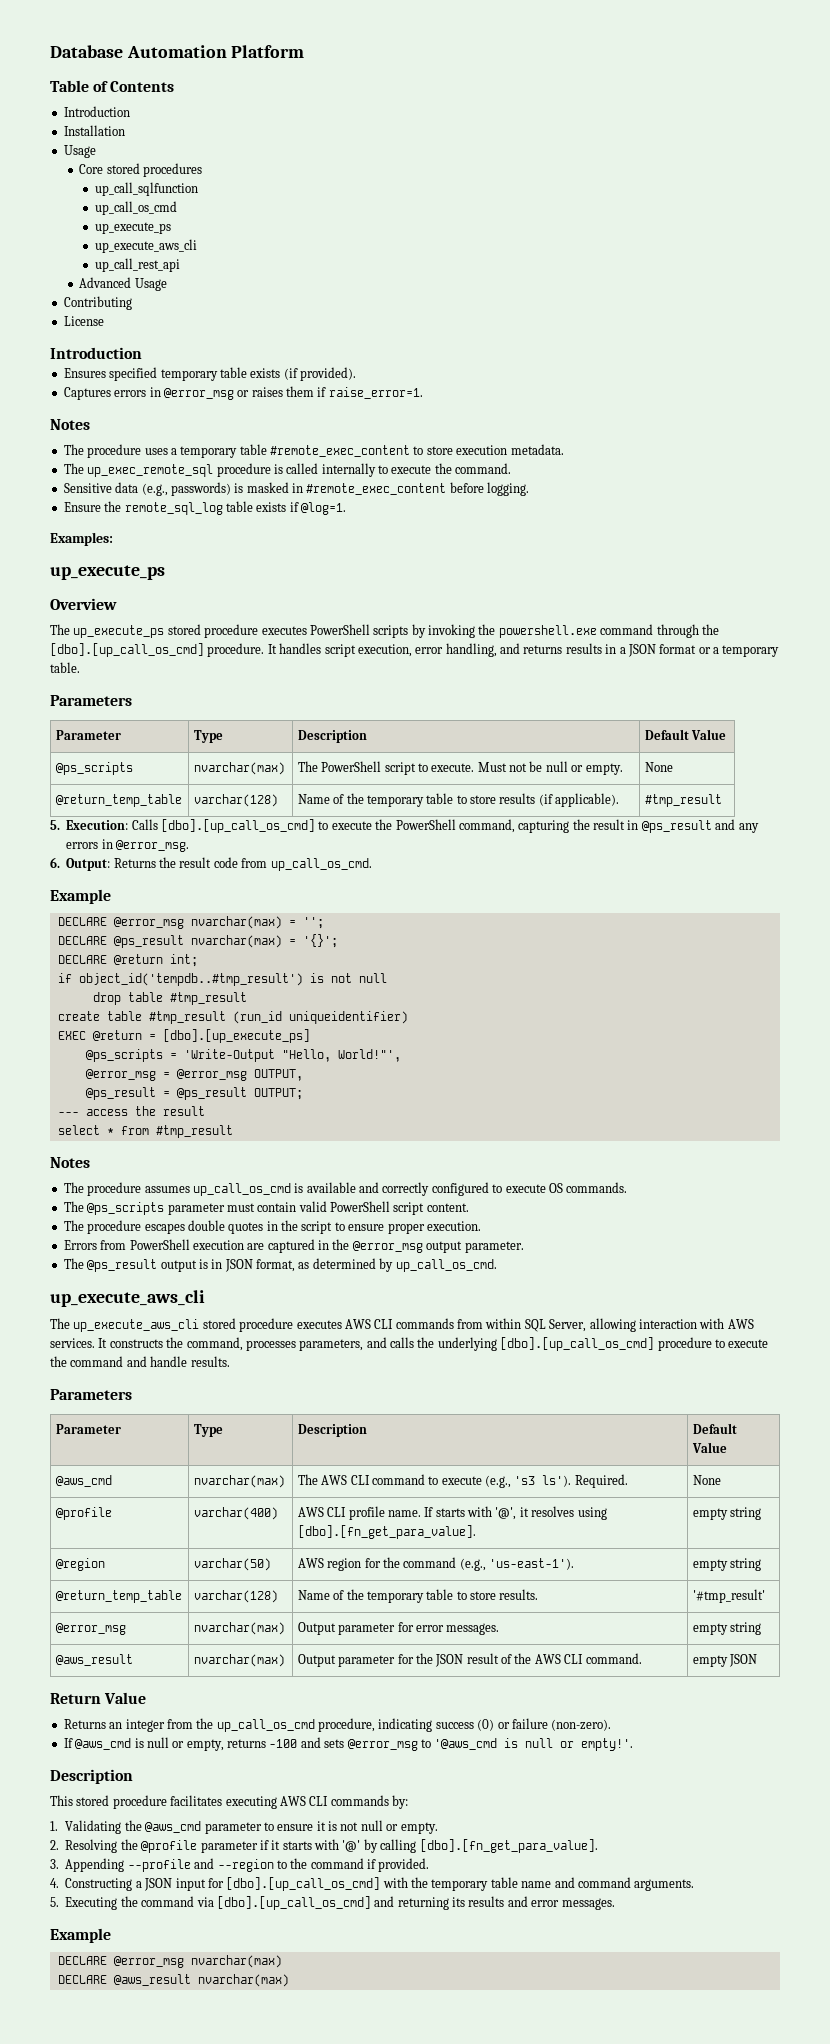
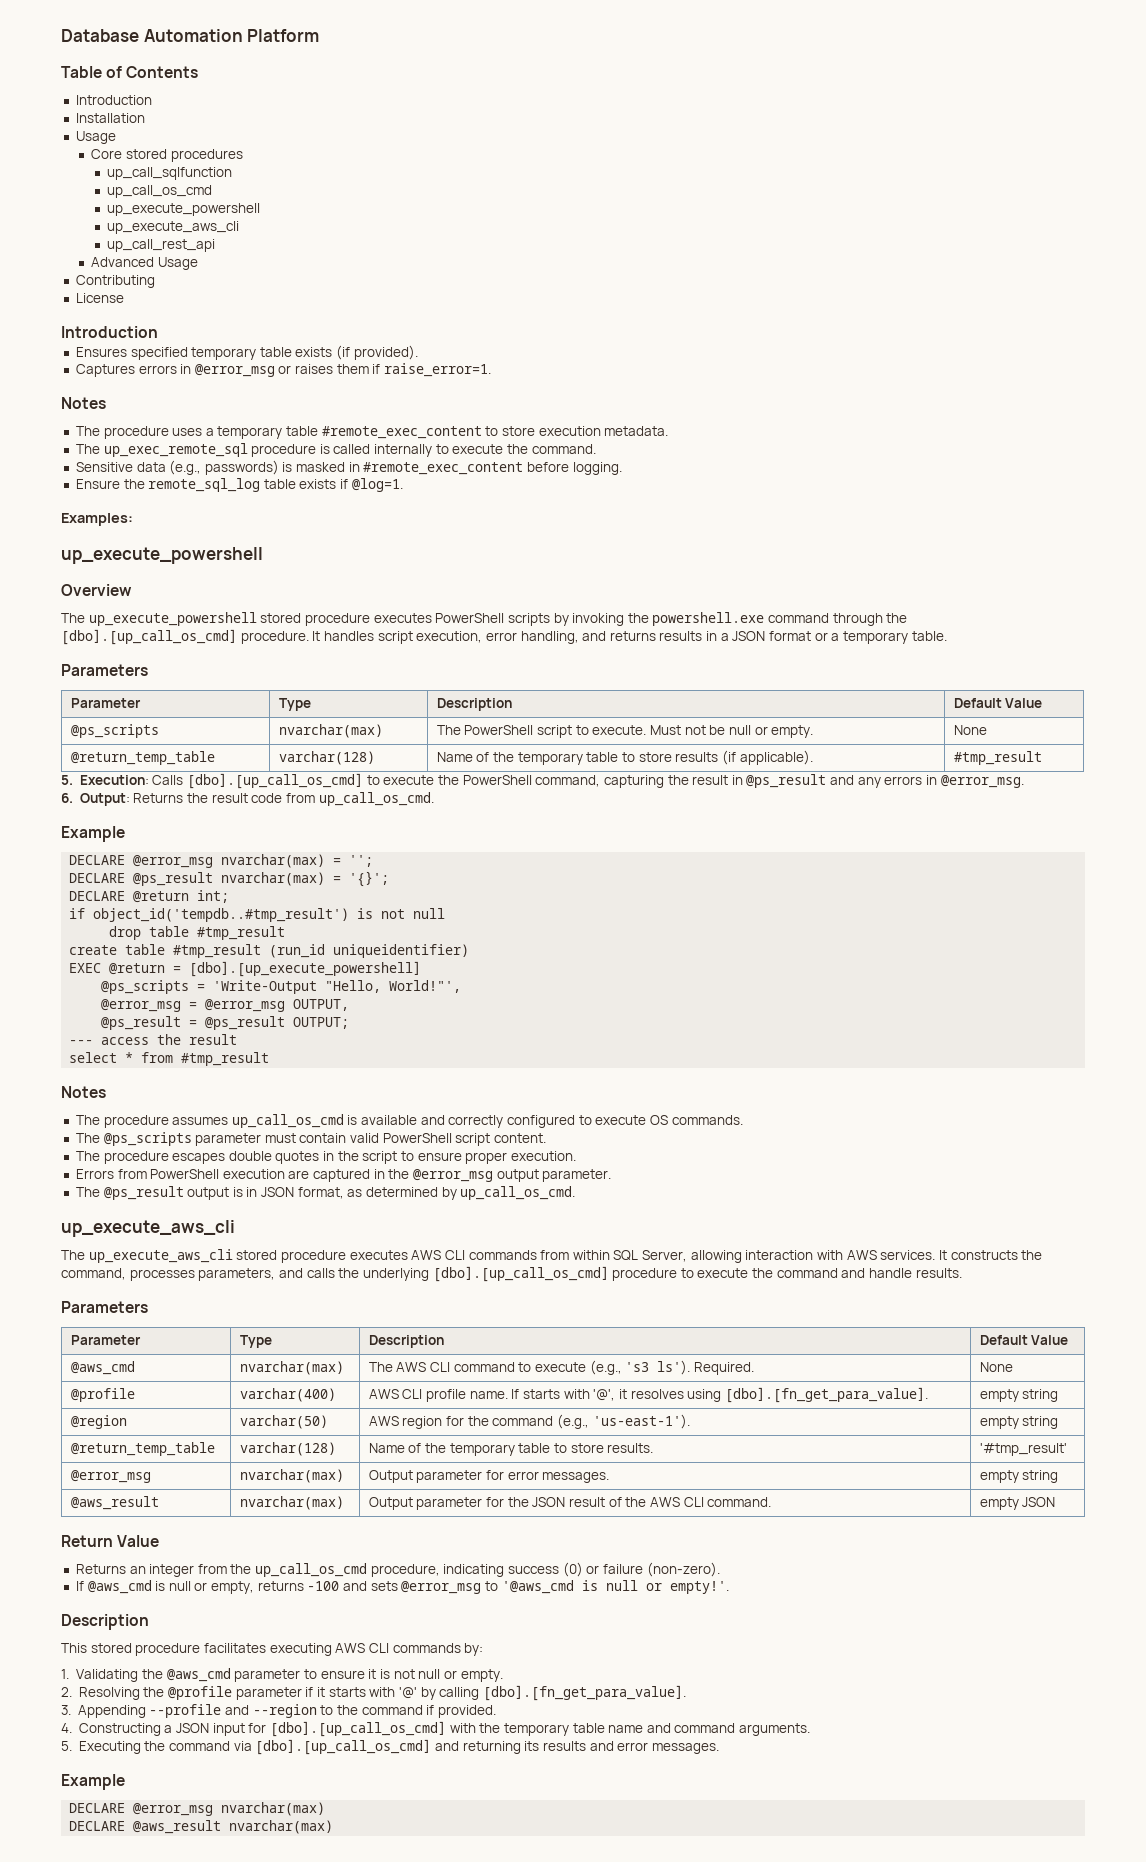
  up_call_sqlfunction
  up_call_os_cmd
- up_execute_ps
+ up_execute_powershell
  Examples:
- up_execute_ps
+ up_execute_powershell
- The up_execute_ps stored procedure executes PowerShell scripts by invoking the powershell.exe command through the [dbo].[up_call_os_cmd] procedure.
+ The up_execute_powershell stored procedure executes PowerShell scripts by invoking the powershell.exe command through the [dbo].[up_call_os_cmd] procedure.
- EXEC @return = [dbo].[up_execute_ps]
+ EXEC @return = [dbo].[up_execute_powershell]

